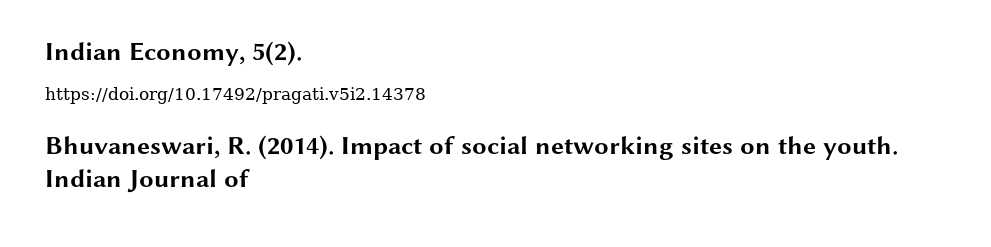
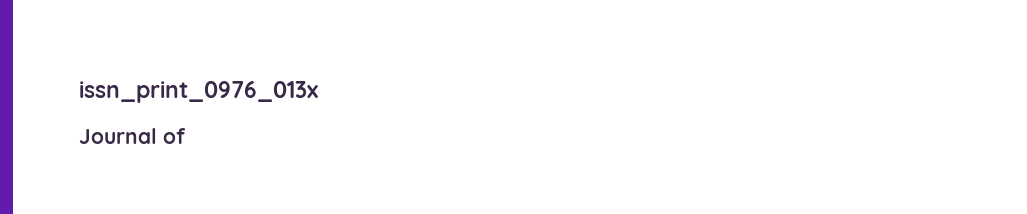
- Indian Economy, 5(2).
- https://doi.org/10.17492/pragati.v5i2.14378
- Bhuvaneswari, R. (2014). Impact of social networking sites on the youth. Indian Journal of
+ issn_print_0976_013x
+ Journal of

